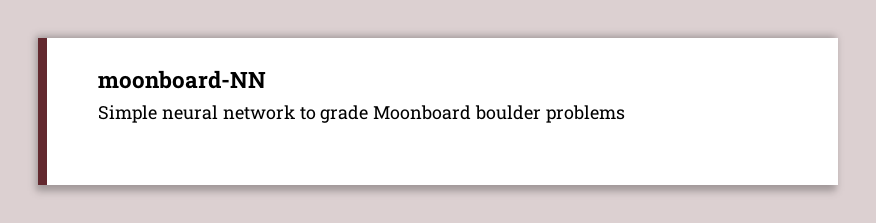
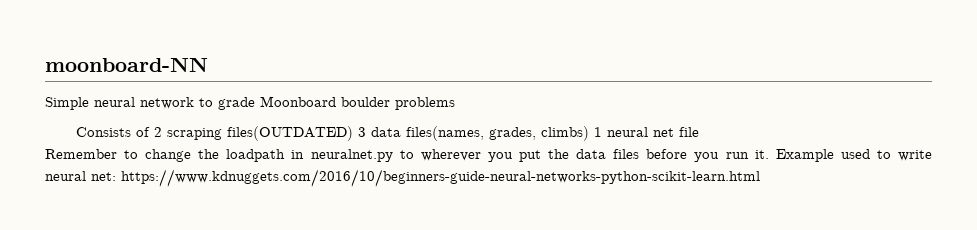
+ Consists of 2 scraping files(OUTDATED) 3 data files(names, grades, climbs) 1 neural net file
+ Remember to change the loadpath in neuralnet.py to wherever you put the data files before you run it. Example used to write neural net: https://www.kdnuggets.com/2016/10/beginners-guide-neural-networks-python-scikit-learn.html

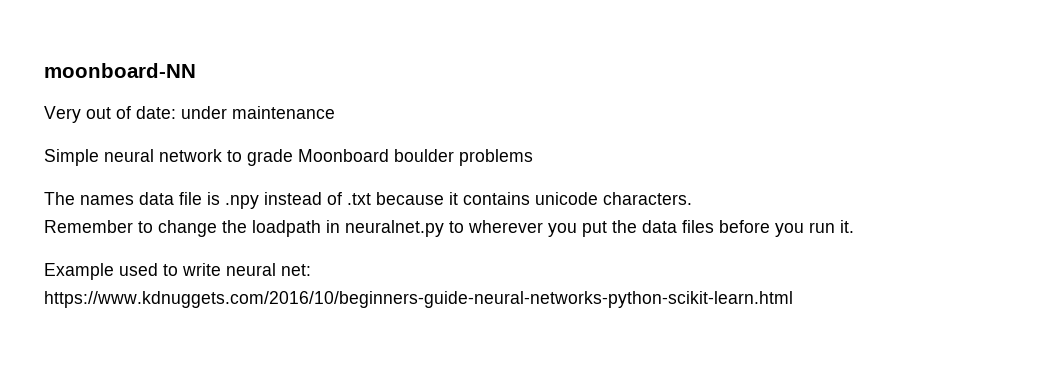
+ Very out of date: under maintenance
- Consists of 2 scraping files(OUTDATED) 3 data files(names, grades, climbs) 1 neural net file
+ The names data file is .npy instead of .txt because it contains unicode characters.
- Remember to change the loadpath in neuralnet.py to wherever you put the data files before you run it. Example used to write neural net: https://www.kdnuggets.com/2016/10/beginners-guide-neural-networks-python-scikit-learn.html
+ Remember to change the loadpath in neuralnet.py to wherever you put the data files before you run it.
+ Example used to write neural net: https://www.kdnuggets.com/2016/10/beginners-guide-neural-networks-python-scikit-learn.html

